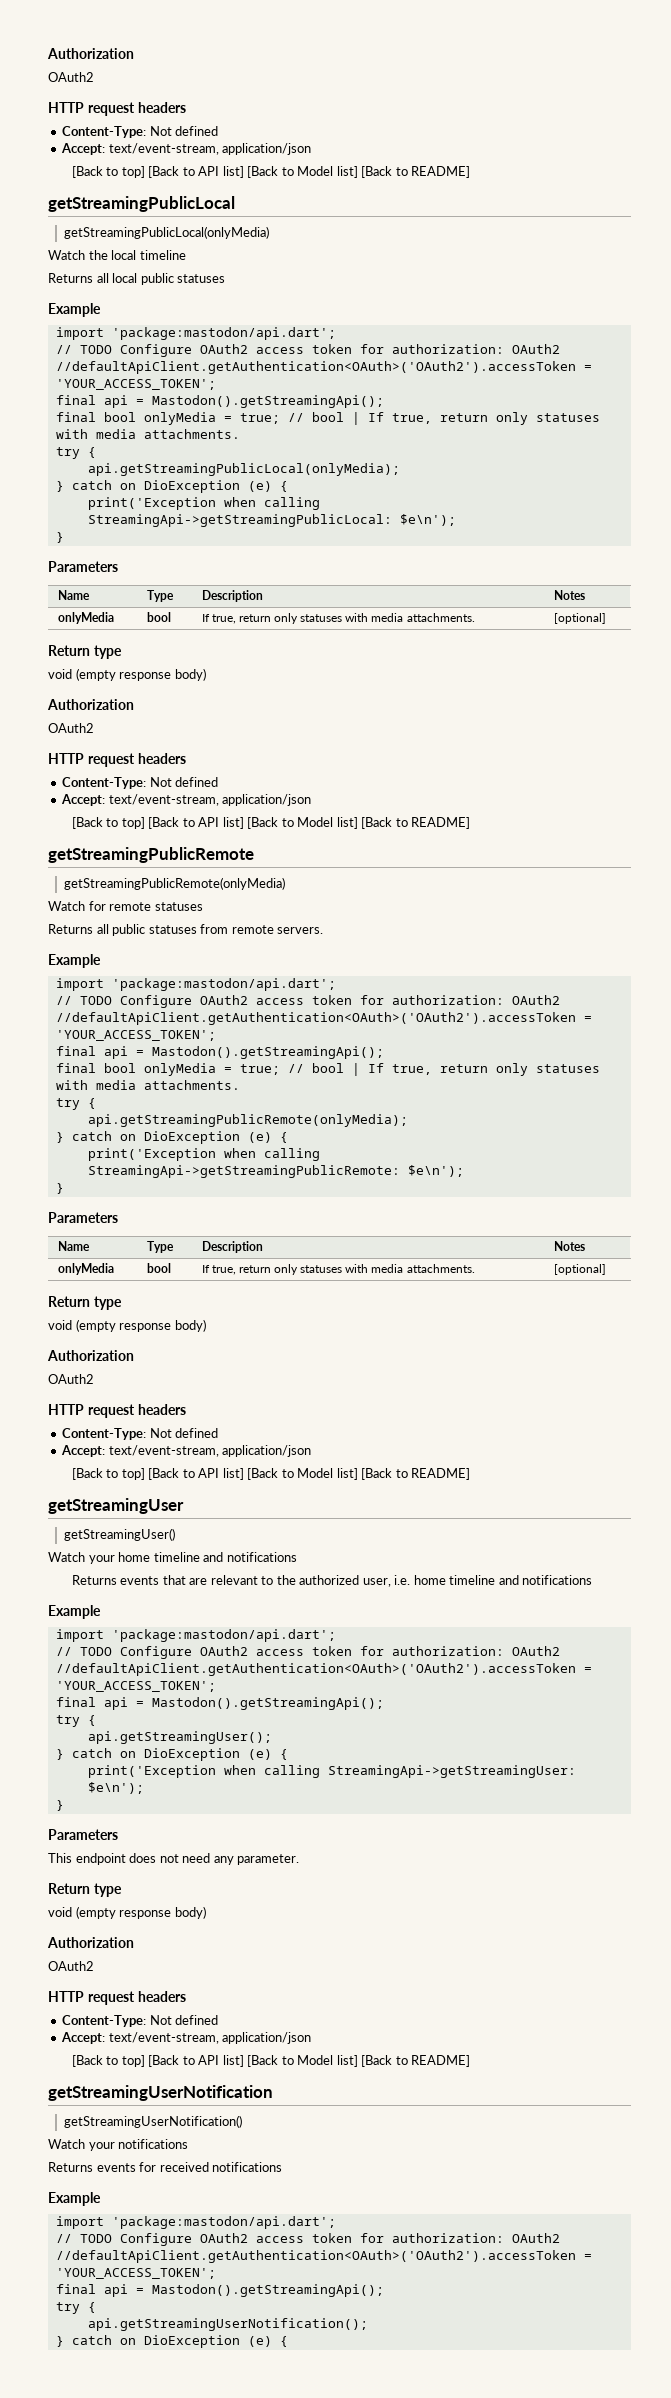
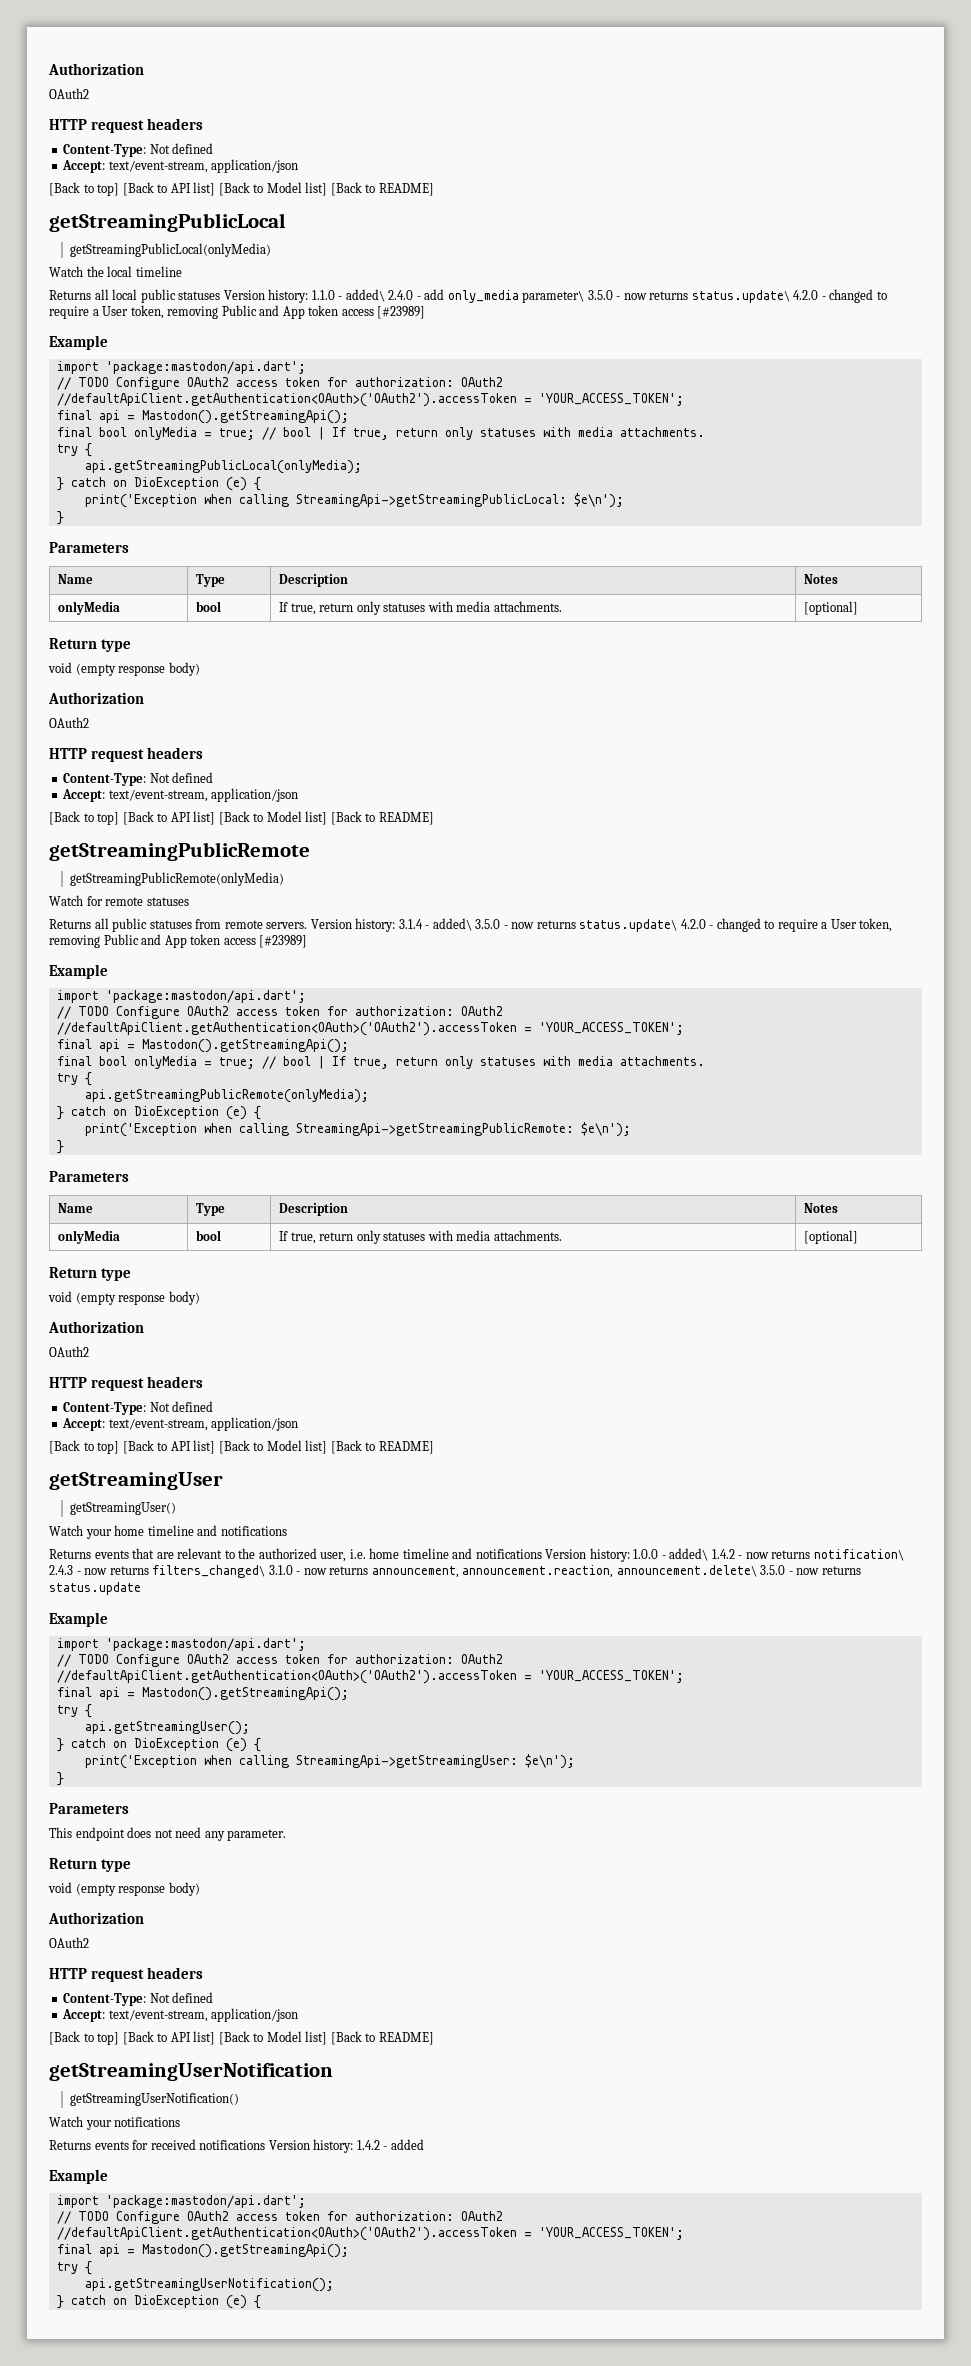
- Returns all local public statuses
+ Returns all local public statuses Version history: 1.1.0 - added\ 2.4.0 - add only_media parameter\ 3.5.0 - now returns status.update\ 4.2.0 - changed to require a User token, removing Public and App token access [#23989]
+ Version history: 3.1.4 - added\ 3.5.0 - now returns status.update\ 4.2.0 - changed to require a User token, removing Public and App token access [#23989]
- Returns events that are relevant to the authorized user, i.e. home timeline and notifications
+ Returns events that are relevant to the authorized user, i.e. home timeline and notifications Version history: 1.0.0 - added\ 1.4.2 - now returns notification\ 2.4.3 - now returns filters_changed\ 3.1.0 - now returns announcement, announcement.reaction, announcement.delete\ 3.5.0 - now returns status.update
- Returns events for received notifications
+ Returns events for received notifications Version history: 1.4.2 - added

